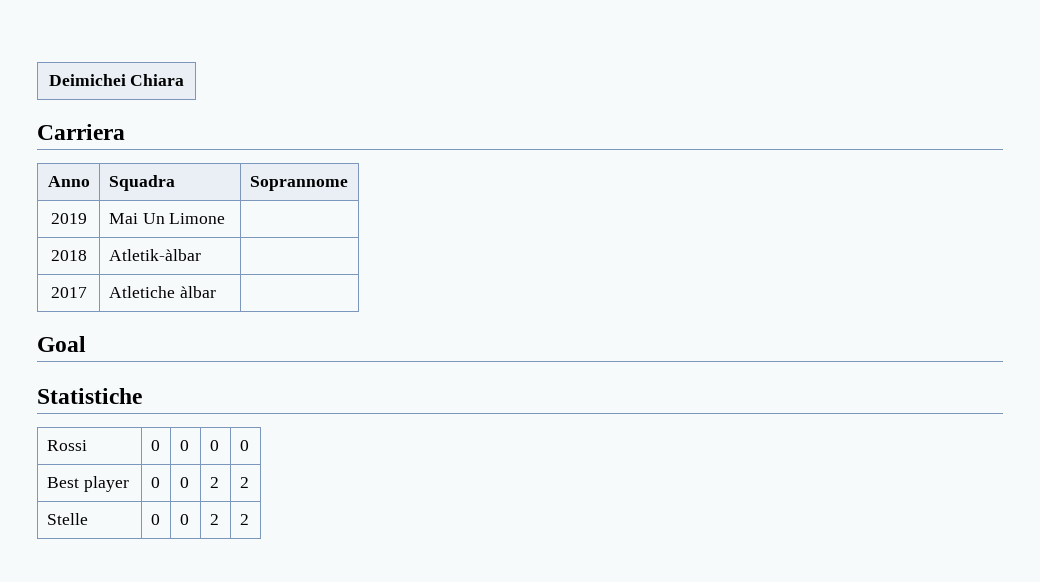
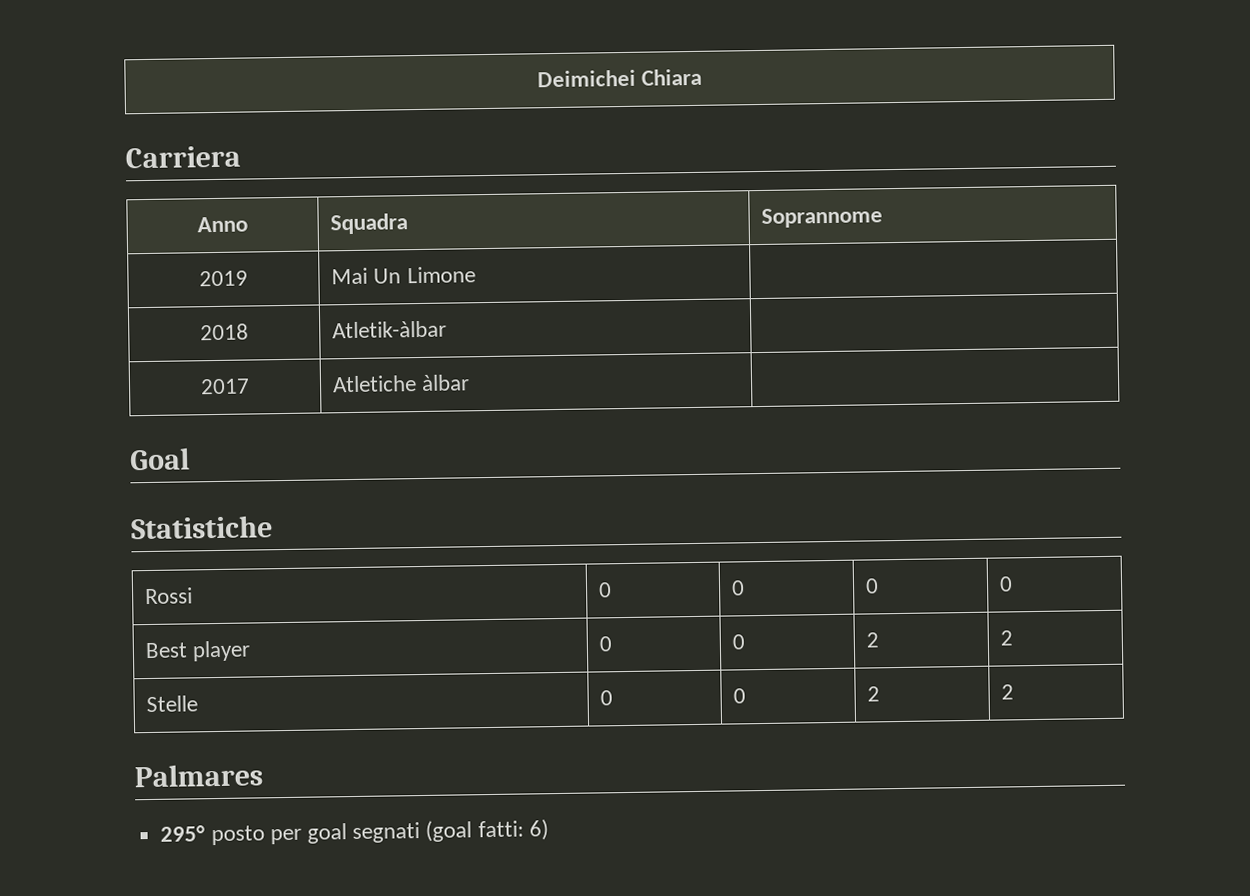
+ Palmares
+ 295° posto per goal segnati (goal fatti: 6)

